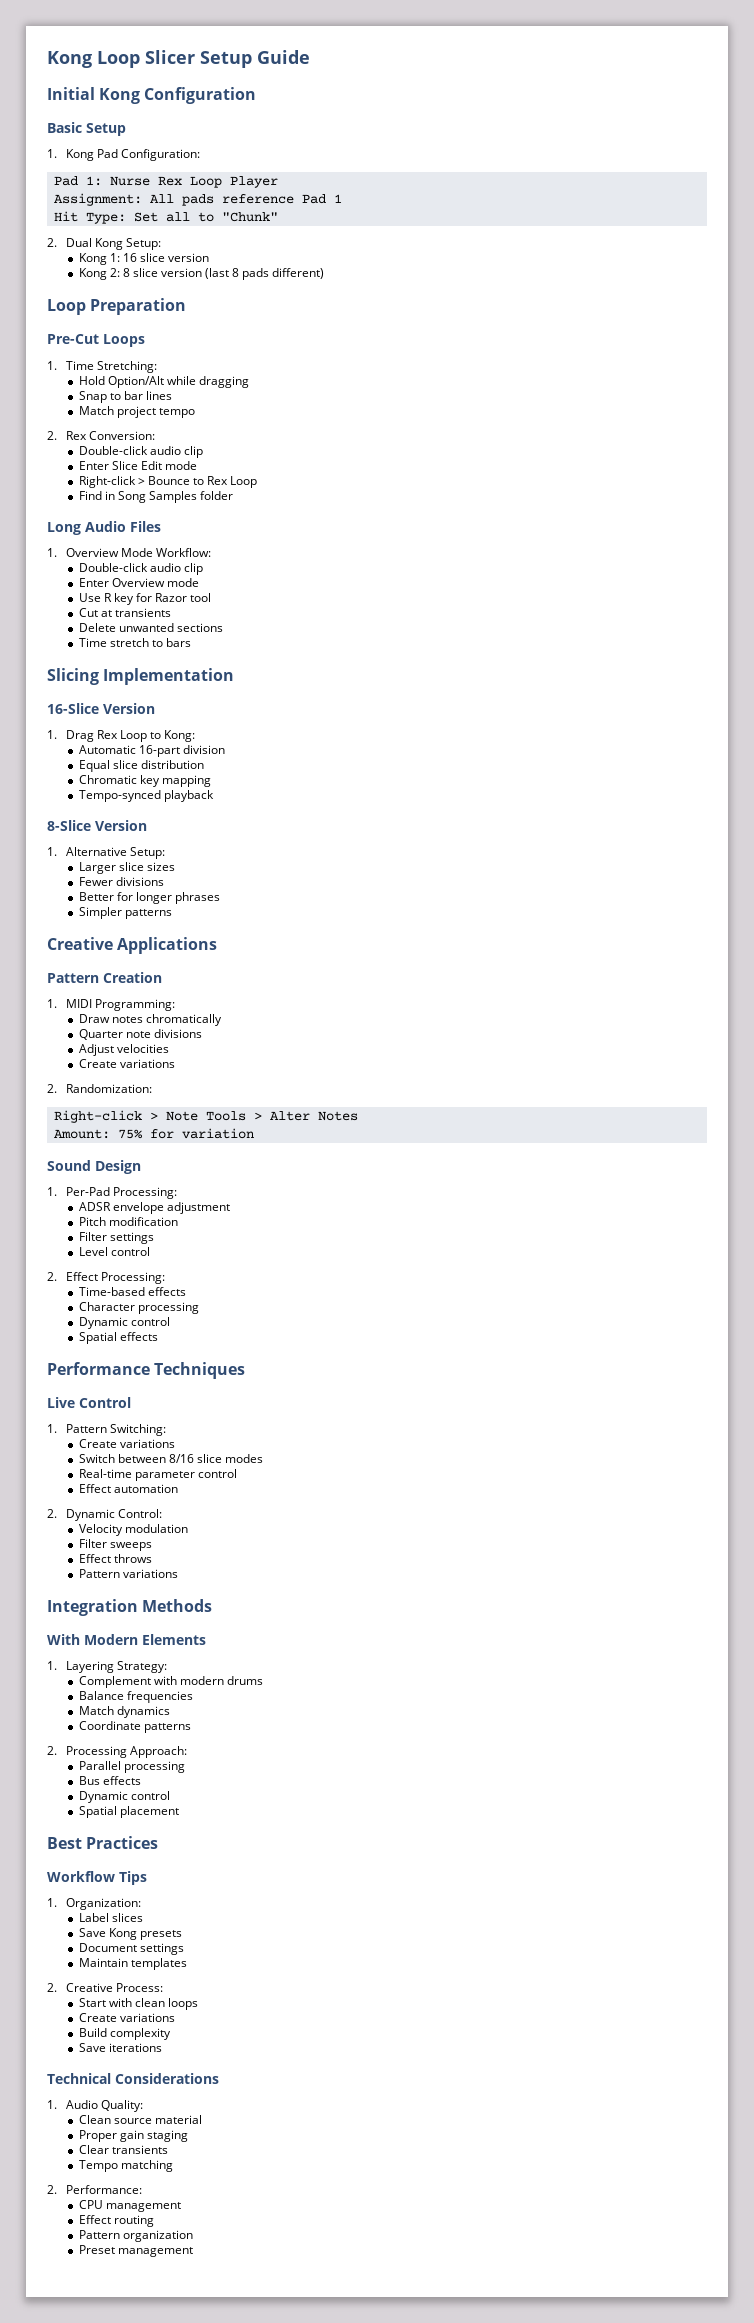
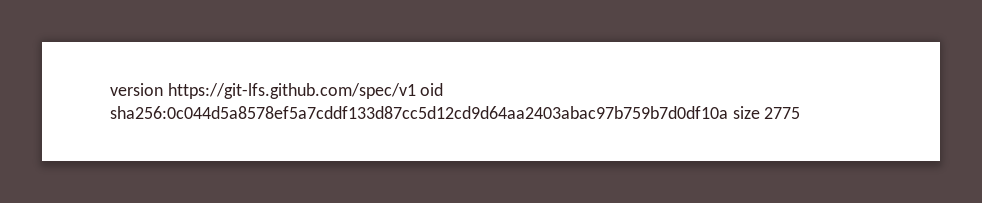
- Kong Loop Slicer Setup Guide
- Initial Kong Configuration
- Basic Setup
- 1. Kong Pad Configuration:
- Pad 1: Nurse Rex Loop Player
- Assignment: All pads reference Pad 1
- Hit Type: Set all to "Chunk"
- 2. Dual Kong Setup:
- Kong 1: 16 slice version
- Kong 2: 8 slice version (last 8 pads different)
- Loop Preparation
- Pre-Cut Loops
- 1. Time Stretching:
- Hold Option/Alt while dragging
- Snap to bar lines
- Match project tempo
- 2. Rex Conversion:
- Double-click audio clip
- Enter Slice Edit mode
- Right-click > Bounce to Rex Loop
- Find in Song Samples folder
- Long Audio Files
- 1. Overview Mode Workflow:
- Double-click audio clip
- Enter Overview mode
- Use R key for Razor tool
- Cut at transients
- Delete unwanted sections
- Time stretch to bars
- Slicing Implementation
- 16-Slice Version
- 1. Drag Rex Loop to Kong:
- Automatic 16-part division
- Equal slice distribution
- Chromatic key mapping
- Tempo-synced playback
- 8-Slice Version
- 1. Alternative Setup:
- Larger slice sizes
- Fewer divisions
- Better for longer phrases
- Simpler patterns
- Creative Applications
- Pattern Creation
- 1. MIDI Programming:
- Draw notes chromatically
- Quarter note divisions
- Adjust velocities
- Create variations
- 2. Randomization:
- Right-click > Note Tools > Alter Notes
- Amount: 75% for variation
- Sound Design
- 1. Per-Pad Processing:
- ADSR envelope adjustment
- Pitch modification
- Filter settings
- Level control
- 2. Effect Processing:
- Time-based effects
- Character processing
- Dynamic control
- Spatial effects
- Performance Techniques
- Live Control
- 1. Pattern Switching:
- Create variations
- Switch between 8/16 slice modes
- Real-time parameter control
- Effect automation
- 2. Dynamic Control:
- Velocity modulation
- Filter sweeps
- Effect throws
- Pattern variations
- Integration Methods
- With Modern Elements
- 1. Layering Strategy:
- Complement with modern drums
- Balance frequencies
- Match dynamics
- Coordinate patterns
- 2. Processing Approach:
- Parallel processing
- Bus effects
- Dynamic control
- Spatial placement
- Best Practices
- Workflow Tips
- 1. Organization:
- Label slices
- Save Kong presets
- Document settings
- Maintain templates
- 2. Creative Process:
- Start with clean loops
- Create variations
- Build complexity
- Save iterations
- Technical Considerations
- 1. Audio Quality:
- Clean source material
- Proper gain staging
- Clear transients
- Tempo matching
- 2. Performance:
- CPU management
- Effect routing
- Pattern organization
- Preset management
+ version https://git-lfs.github.com/spec/v1 oid sha256:0c044d5a8578ef5a7cddf133d87cc5d12cd9d64aa2403abac97b759b7d0df10a size 2775

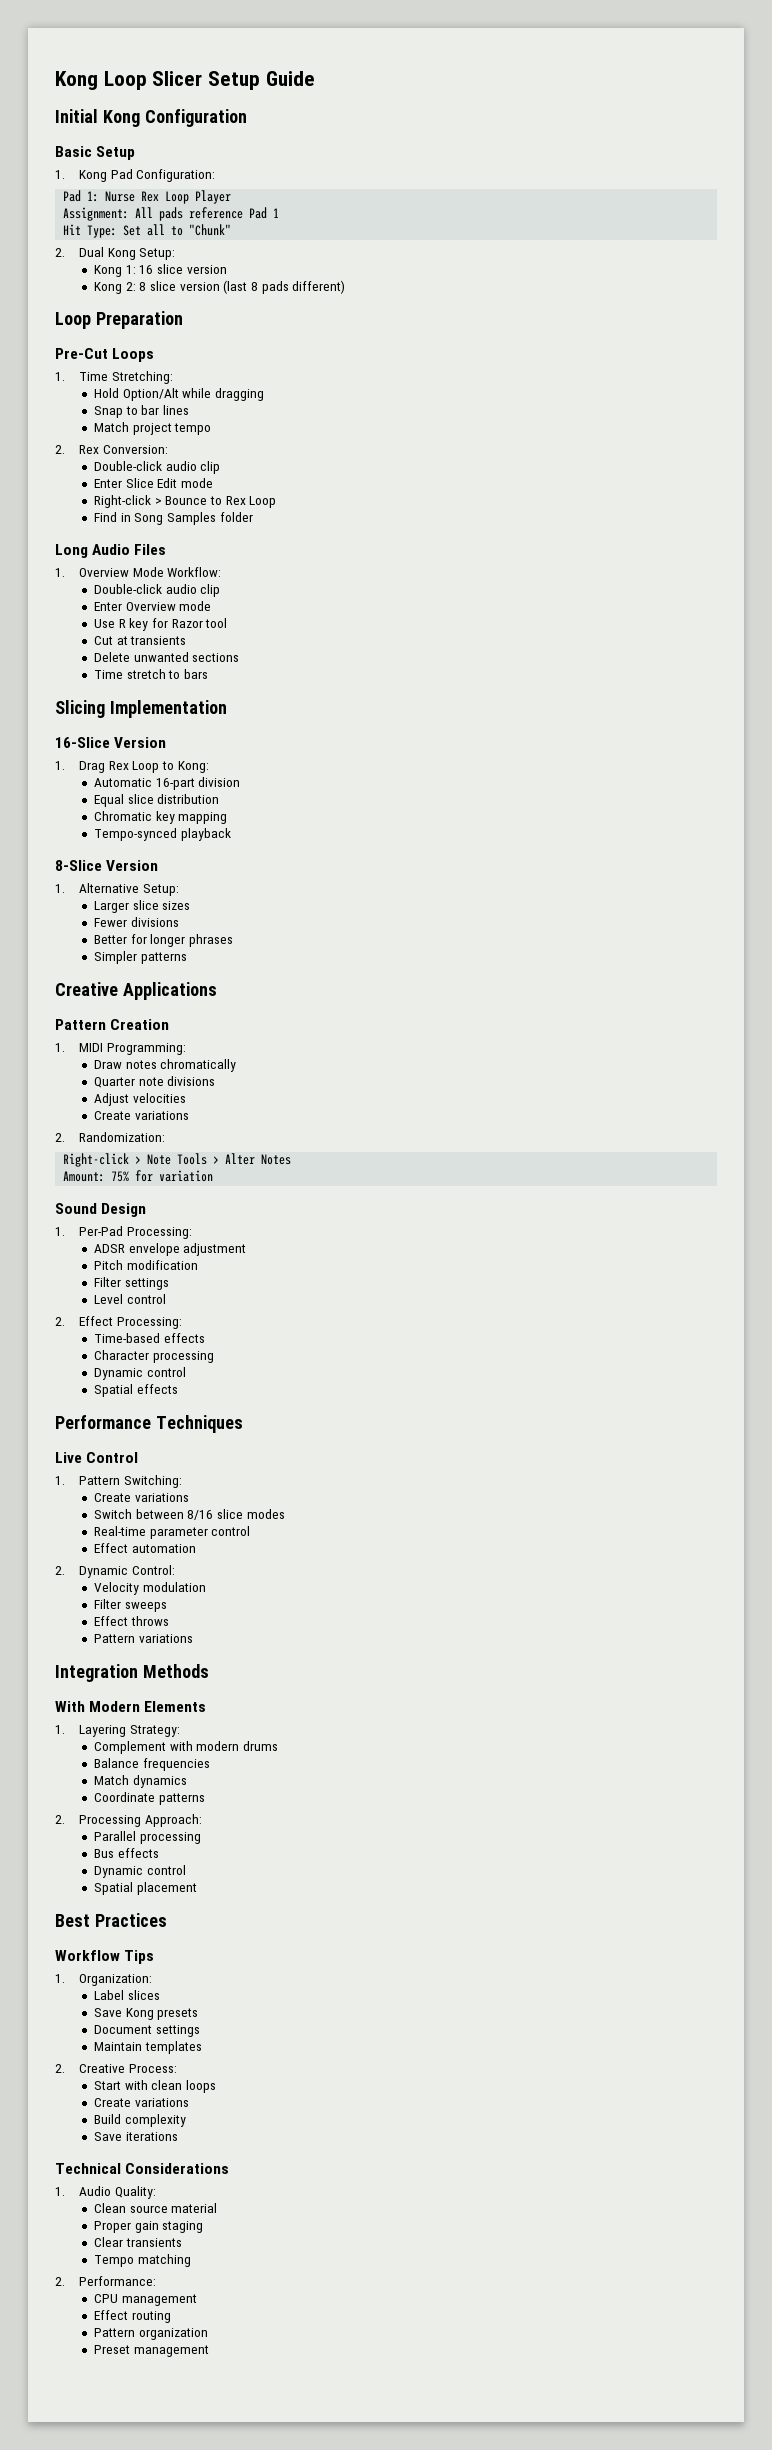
- version https://git-lfs.github.com/spec/v1 oid sha256:0c044d5a8578ef5a7cddf133d87cc5d12cd9d64aa2403abac97b759b7d0df10a size 2775
+ Kong Loop Slicer Setup Guide
+ Initial Kong Configuration
+ Basic Setup
+ 1. Kong Pad Configuration:
+ Pad 1: Nurse Rex Loop Player
+ Assignment: All pads reference Pad 1
+ Hit Type: Set all to "Chunk"
+ 2. Dual Kong Setup:
+ Kong 1: 16 slice version
+ Kong 2: 8 slice version (last 8 pads different)
+ Loop Preparation
+ Pre-Cut Loops
+ 1. Time Stretching:
+ Hold Option/Alt while dragging
+ Snap to bar lines
+ Match project tempo
+ 2. Rex Conversion:
+ Double-click audio clip
+ Enter Slice Edit mode
+ Right-click > Bounce to Rex Loop
+ Find in Song Samples folder
+ Long Audio Files
+ 1. Overview Mode Workflow:
+ Double-click audio clip
+ Enter Overview mode
+ Use R key for Razor tool
+ Cut at transients
+ Delete unwanted sections
+ Time stretch to bars
+ Slicing Implementation
+ 16-Slice Version
+ 1. Drag Rex Loop to Kong:
+ Automatic 16-part division
+ Equal slice distribution
+ Chromatic key mapping
+ Tempo-synced playback
+ 8-Slice Version
+ 1. Alternative Setup:
+ Larger slice sizes
+ Fewer divisions
+ Better for longer phrases
+ Simpler patterns
+ Creative Applications
+ Pattern Creation
+ 1. MIDI Programming:
+ Draw notes chromatically
+ Quarter note divisions
+ Adjust velocities
+ Create variations
+ 2. Randomization:
+ Right-click > Note Tools > Alter Notes
+ Amount: 75% for variation
+ Sound Design
+ 1. Per-Pad Processing:
+ ADSR envelope adjustment
+ Pitch modification
+ Filter settings
+ Level control
+ 2. Effect Processing:
+ Time-based effects
+ Character processing
+ Dynamic control
+ Spatial effects
+ Performance Techniques
+ Live Control
+ 1. Pattern Switching:
+ Create variations
+ Switch between 8/16 slice modes
+ Real-time parameter control
+ Effect automation
+ 2. Dynamic Control:
+ Velocity modulation
+ Filter sweeps
+ Effect throws
+ Pattern variations
+ Integration Methods
+ With Modern Elements
+ 1. Layering Strategy:
+ Complement with modern drums
+ Balance frequencies
+ Match dynamics
+ Coordinate patterns
+ 2. Processing Approach:
+ Parallel processing
+ Bus effects
+ Dynamic control
+ Spatial placement
+ Best Practices
+ Workflow Tips
+ 1. Organization:
+ Label slices
+ Save Kong presets
+ Document settings
+ Maintain templates
+ 2. Creative Process:
+ Start with clean loops
+ Create variations
+ Build complexity
+ Save iterations
+ Technical Considerations
+ 1. Audio Quality:
+ Clean source material
+ Proper gain staging
+ Clear transients
+ Tempo matching
+ 2. Performance:
+ CPU management
+ Effect routing
+ Pattern organization
+ Preset management

